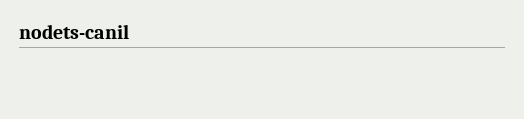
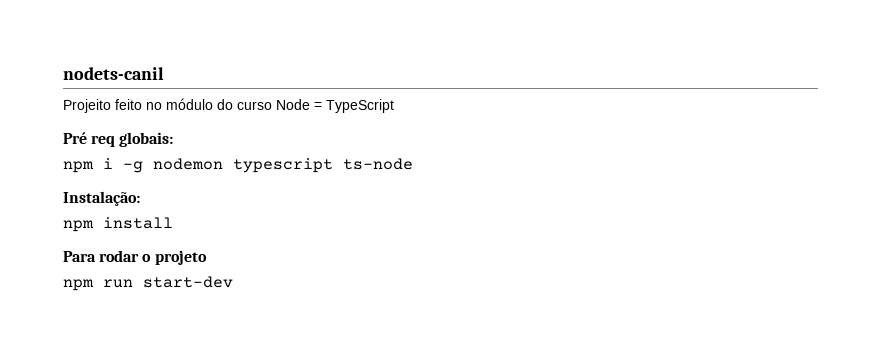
+ Projeito feito no módulo do curso Node = TypeScript
+ Pré req globais:
+ npm i -g nodemon typescript ts-node
+ Instalação:
+ npm install
+ Para rodar o projeto
+ npm run start-dev

